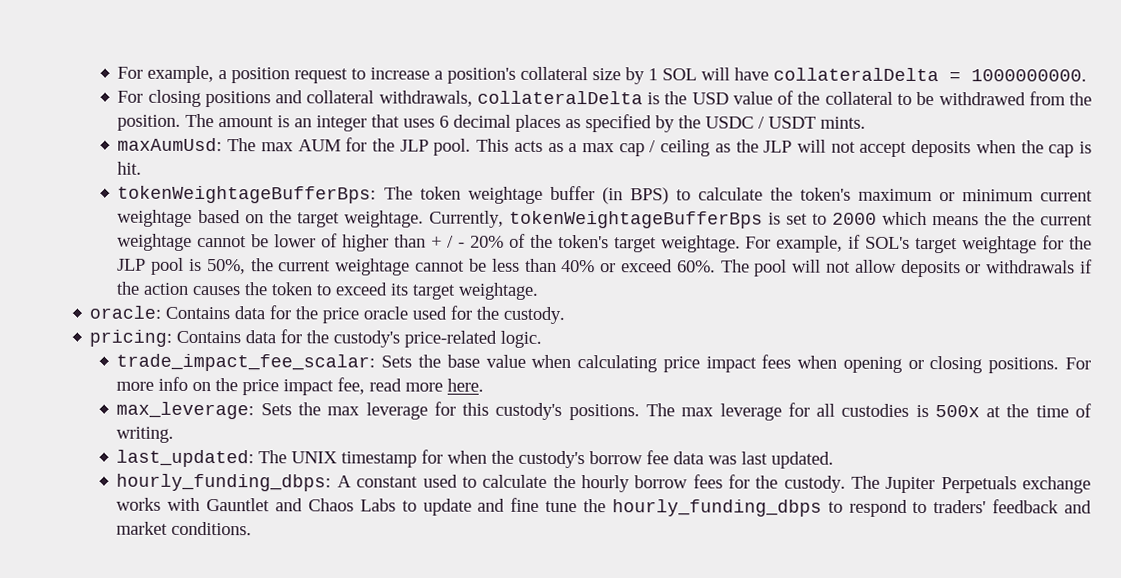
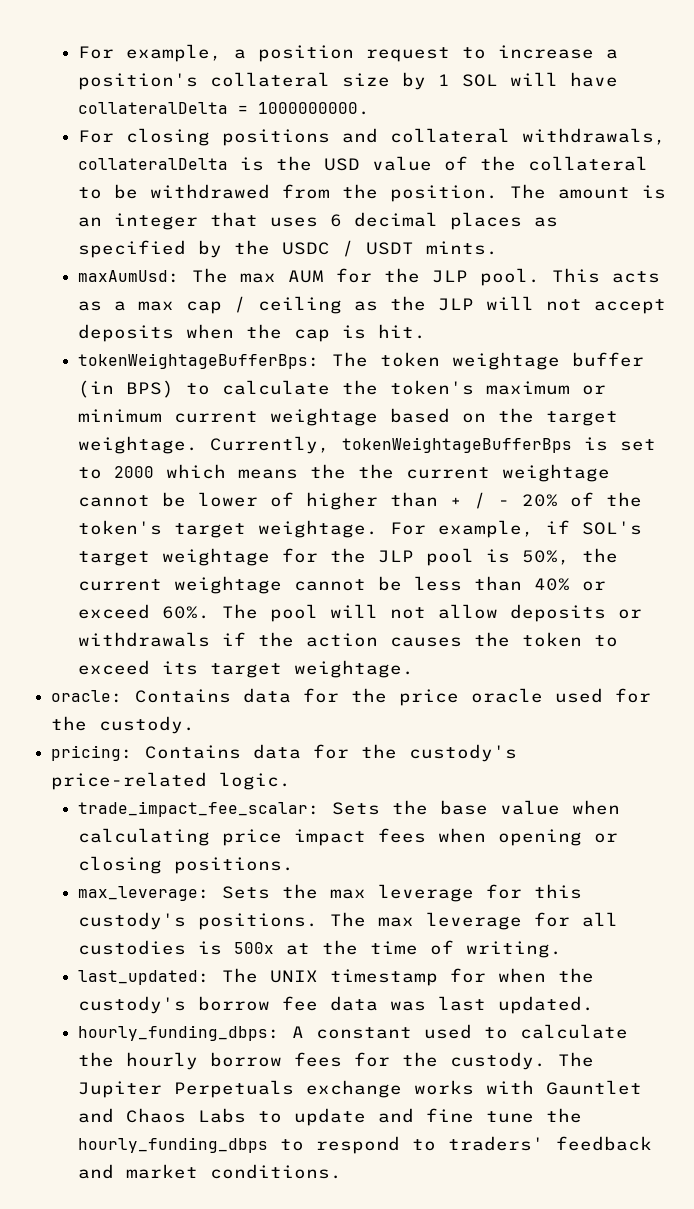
- For more info on the price impact fee, read more here.

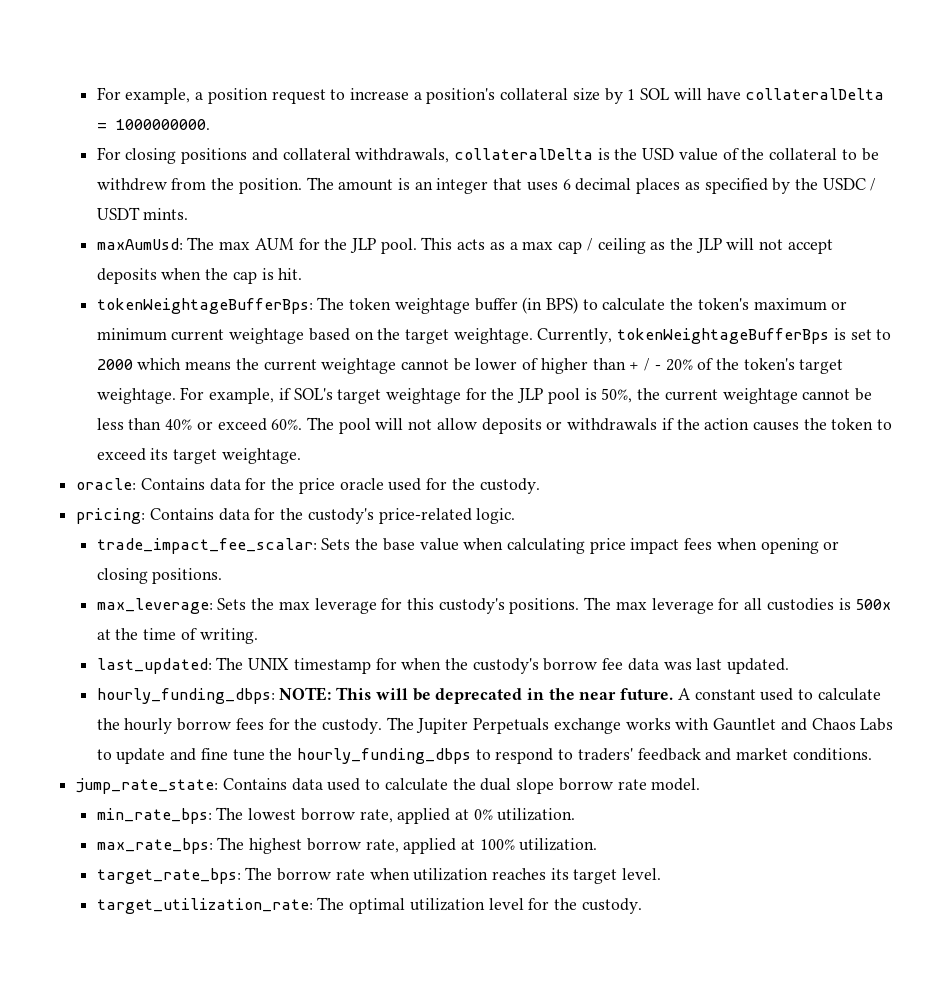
- For closing positions and collateral withdrawals, collateralDelta is the USD value of the collateral to be withdrawed from the position.
+ For closing positions and collateral withdrawals, collateralDelta is the USD value of the collateral to be withdrew from the position.
- Currently, tokenWeightageBufferBps is set to 2000 which means the the current weightage cannot be lower of higher than + / - 20% of the token's target weightage.
+ Currently, tokenWeightageBufferBps is set to 2000 which means the current weightage cannot be lower of higher than + / - 20% of the token's target weightage.
- hourly_funding_dbps: A constant used to calculate the hourly borrow fees for the custody.
+ hourly_funding_dbps: NOTE: This will be deprecated in the near future. A constant used to calculate the hourly borrow fees for the custody.
+ jump_rate_state: Contains data used to calculate the dual slope borrow rate model.
+ min_rate_bps: The lowest borrow rate, applied at 0% utilization.
+ max_rate_bps: The highest borrow rate, applied at 100% utilization.
+ target_rate_bps: The borrow rate when utilization reaches its target level.
+ target_utilization_rate: The optimal utilization level for the custody.

